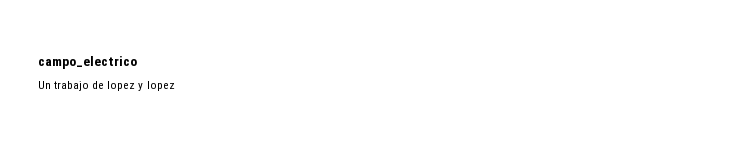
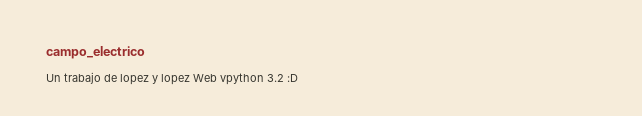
- Un trabajo de lopez y lopez
+ Un trabajo de lopez y lopez Web vpython 3.2 :D

